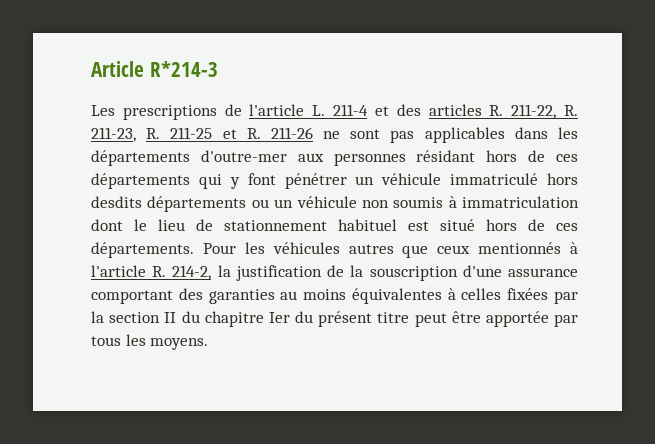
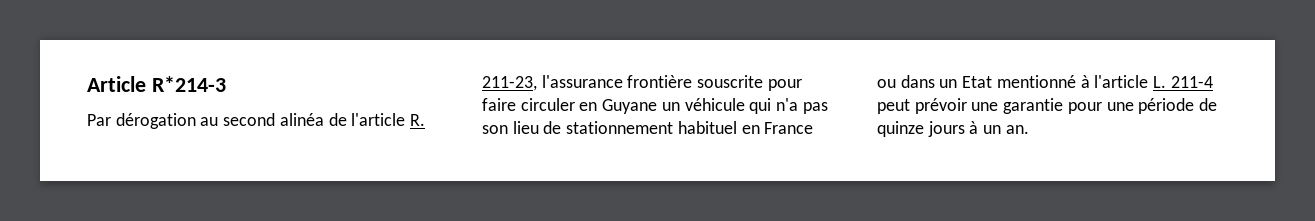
- Les prescriptions de l'article L. 211-4 et des articles R. 211-22, R. 211-23, R. 211-25 et R. 211-26 ne sont pas applicables dans les départements d'outre-mer aux personnes résidant hors de ces départements qui y font pénétrer un véhicule immatriculé hors desdits départements ou un véhicule non soumis à immatriculation dont le lieu de stationnement habituel est situé hors de ces départements. Pour les véhicules autres que ceux mentionnés à l'article R. 214-2, la justification de la souscription d'une assurance comportant des garanties au moins équivalentes à celles fixées par la section II du chapitre Ier du présent titre peut être apportée par tous les moyens.
+ Par dérogation au second alinéa de l'article R. 211-23, l'assurance frontière souscrite pour faire circuler en Guyane un véhicule qui n'a pas son lieu de stationnement habituel en France ou dans un Etat mentionné à l'article L. 211-4 peut prévoir une garantie pour une période de quinze jours à un an.

